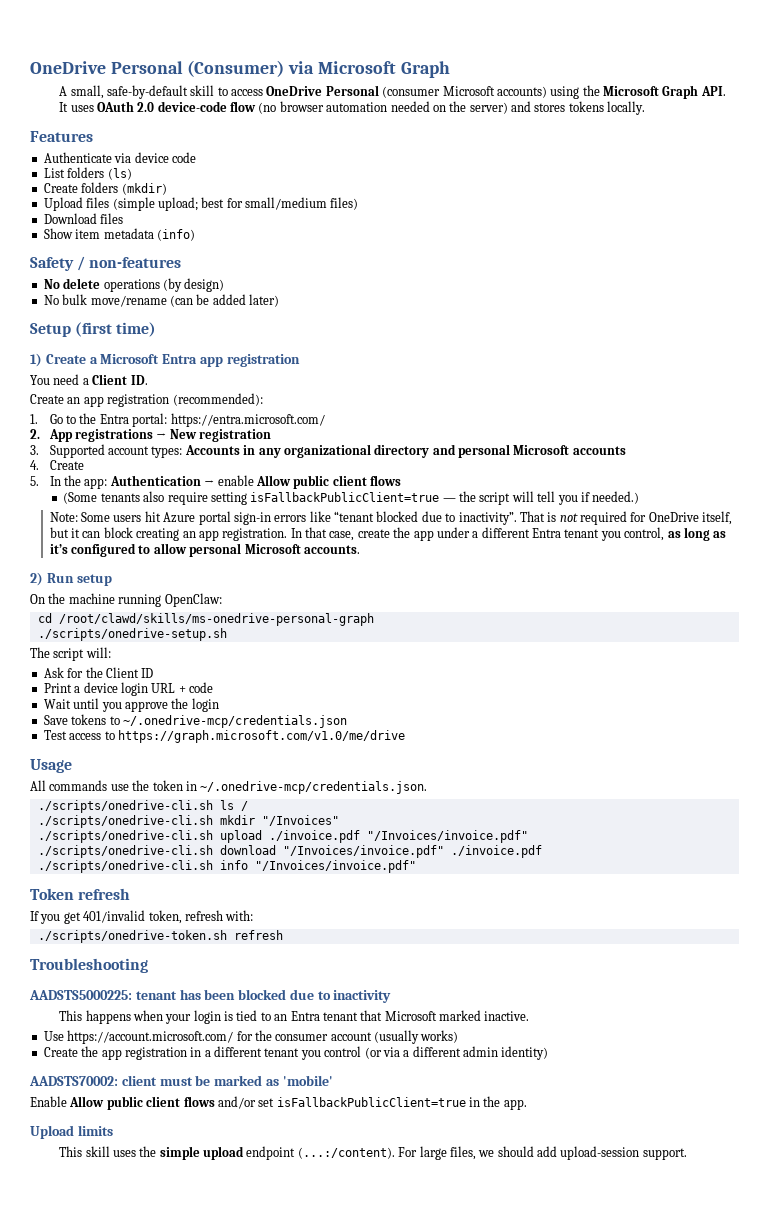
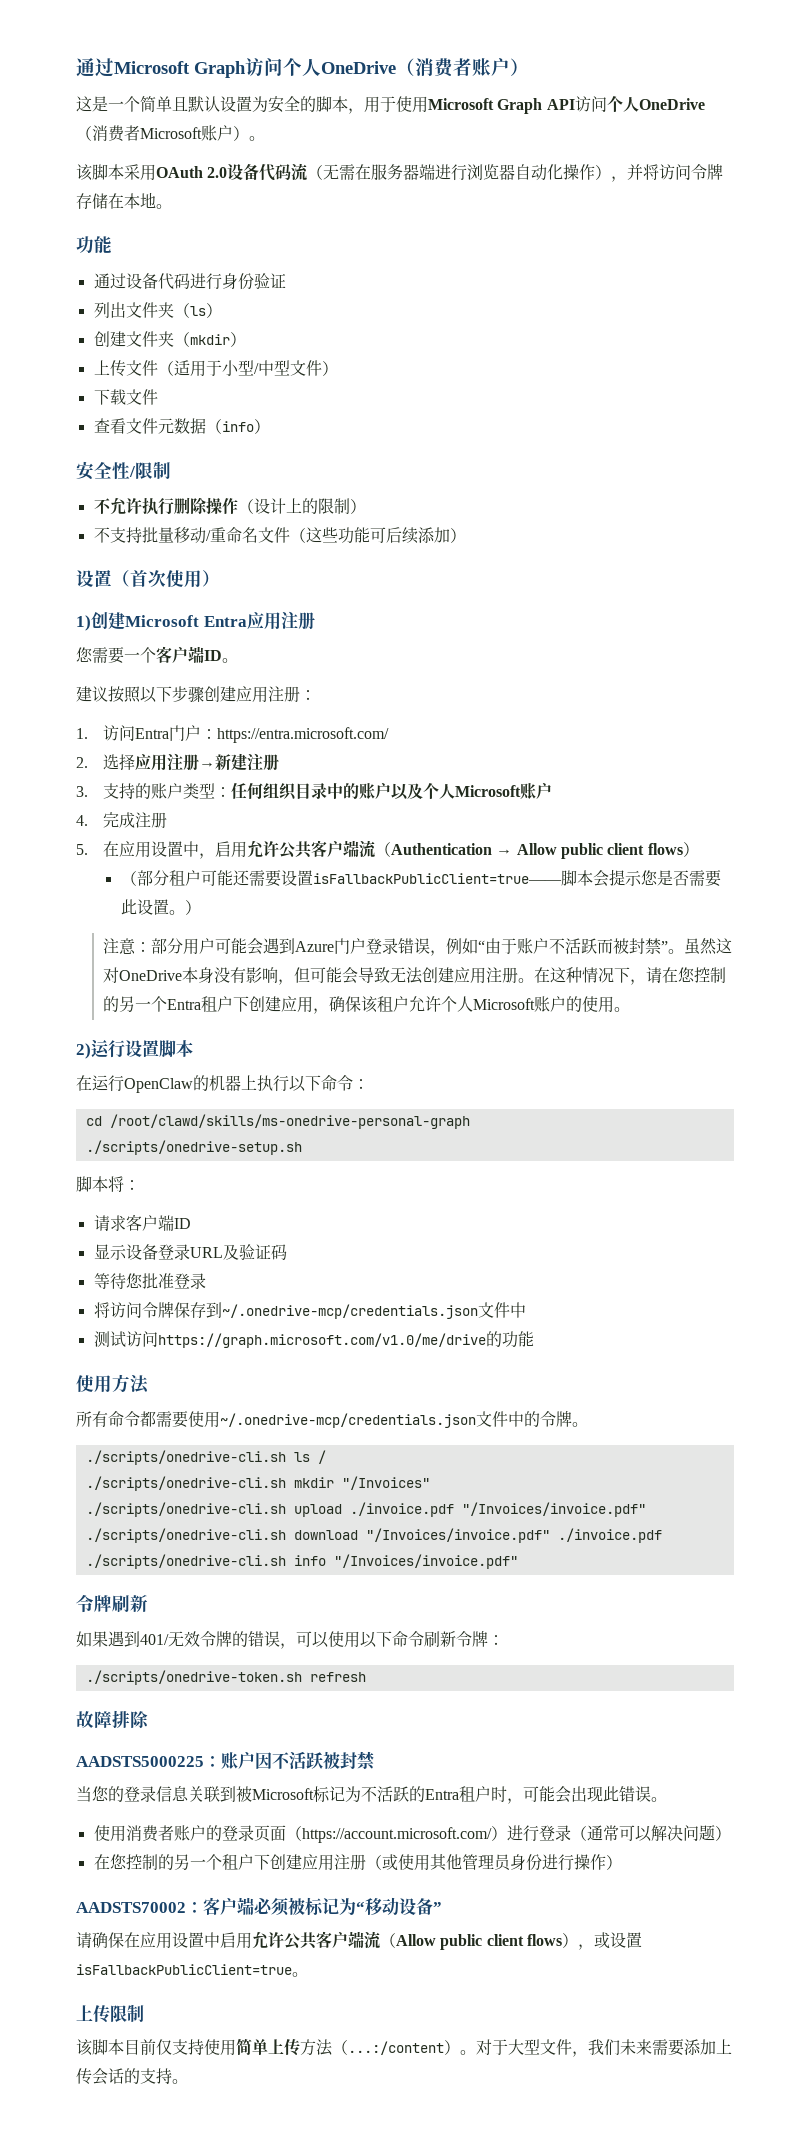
- OneDrive Personal (Consumer) via Microsoft Graph
- A small, safe-by-default skill to access OneDrive Personal (consumer Microsoft accounts) using the Microsoft Graph API.
- It uses OAuth 2.0 device-code flow (no browser automation needed on the server) and stores tokens locally.
- Features
- Authenticate via device code
- List folders (ls)
- Create folders (mkdir)
- Upload files (simple upload; best for small/medium files)
- Download files
- Show item metadata (info)
- Safety / non-features
- No delete operations (by design)
- No bulk move/rename (can be added later)
- Setup (first time)
- 1) Create a Microsoft Entra app registration
- You need a Client ID.
- Create an app registration (recommended):
- 1. Go to the Entra portal: https://entra.microsoft.com/
- 2. App registrations → New registration
- 3. Supported account types: Accounts in any organizational directory and personal Microsoft accounts
+ 通过Microsoft Graph访问个人OneDrive（消费者账户）
+ 这是一个简单且默认设置为安全的脚本，用于使用Microsoft Graph API访问个人OneDrive（消费者Microsoft账户）。
+ 该脚本采用OAuth 2.0设备代码流（无需在服务器端进行浏览器自动化操作），并将访问令牌存储在本地。
+ 功能
+ 通过设备代码进行身份验证
+ 列出文件夹（ls）
+ 创建文件夹（mkdir）
+ 上传文件（适用于小型/中型文件）
+ 下载文件
+ 查看文件元数据（info）
+ 安全性/限制
+ 不允许执行删除操作（设计上的限制）
+ 不支持批量移动/重命名文件（这些功能可后续添加）
+ 设置（首次使用）
+ 1)创建Microsoft Entra应用注册
+ 您需要一个客户端ID。
+ 建议按照以下步骤创建应用注册：
+ 1.访问Entra门户：https://entra.microsoft.com/
+ 2.选择应用注册→新建注册
+ 3.支持的账户类型：任何组织目录中的账户以及个人Microsoft账户
- 4. Create
+ 4.完成注册
- 5. In the app: Authentication → enable Allow public client flows
- (Some tenants also require setting isFallbackPublicClient=true — the script will tell you if needed.)
- Note: Some users hit Azure portal sign-in errors like “tenant blocked due to inactivity”. That is not required for OneDrive itself, but it can block creating an app registration. In that case, create the app under a different Entra tenant you control, as long as it’s configured to allow personal Microsoft accounts.
- 2) Run setup
- On the machine running OpenClaw:
+ 5.在应用设置中，启用允许公共客户端流（Authentication → Allow public client flows）
+ （部分租户可能还需要设置isFallbackPublicClient=true——脚本会提示您是否需要此设置。）
+ 注意：部分用户可能会遇到Azure门户登录错误，例如“由于账户不活跃而被封禁”。虽然这对OneDrive本身没有影响，但可能会导致无法创建应用注册。在这种情况下，请在您控制的另一个Entra租户下创建应用，确保该租户允许个人Microsoft账户的使用。
+ 2)运行设置脚本
+ 在运行OpenClaw的机器上执行以下命令：
  cd /root/clawd/skills/ms-onedrive-personal-graph
  ./scripts/onedrive-setup.sh
- The script will:
- Ask for the Client ID
- Print a device login URL + code
- Wait until you approve the login
- Save tokens to ~/.onedrive-mcp/credentials.json
- Test access to https://graph.microsoft.com/v1.0/me/drive
- Usage
- All commands use the token in ~/.onedrive-mcp/credentials.json.
+ 脚本将：
+ 请求客户端ID
+ 显示设备登录URL及验证码
+ 等待您批准登录
+ 将访问令牌保存到~/.onedrive-mcp/credentials.json文件中
+ 测试访问https://graph.microsoft.com/v1.0/me/drive的功能
+ 使用方法
+ 所有命令都需要使用~/.onedrive-mcp/credentials.json文件中的令牌。
- Token refresh
- If you get 401/invalid token, refresh with:
+ 令牌刷新
+ 如果遇到401/无效令牌的错误，可以使用以下命令刷新令牌：
  ./scripts/onedrive-token.sh refresh
- Troubleshooting
- AADSTS5000225: tenant has been blocked due to inactivity
- This happens when your login is tied to an Entra tenant that Microsoft marked inactive.
- Use https://account.microsoft.com/ for the consumer account (usually works)
- Create the app registration in a different tenant you control (or via a different admin identity)
- AADSTS70002: client must be marked as 'mobile'
- Enable Allow public client flows and/or set isFallbackPublicClient=true in the app.
- Upload limits
- This skill uses the simple upload endpoint (...:/content). For large files, we should add upload-session support.
+ 故障排除
+ AADSTS5000225：账户因不活跃被封禁
+ 当您的登录信息关联到被Microsoft标记为不活跃的Entra租户时，可能会出现此错误。
+ 使用消费者账户的登录页面（https://account.microsoft.com/）进行登录（通常可以解决问题）
+ 在您控制的另一个租户下创建应用注册（或使用其他管理员身份进行操作）
+ AADSTS70002：客户端必须被标记为“移动设备”
+ 请确保在应用设置中启用允许公共客户端流（Allow public client flows），或设置isFallbackPublicClient=true。
+ 上传限制
+ 该脚本目前仅支持使用简单上传方法（...:/content）。对于大型文件，我们未来需要添加上传会话的支持。

